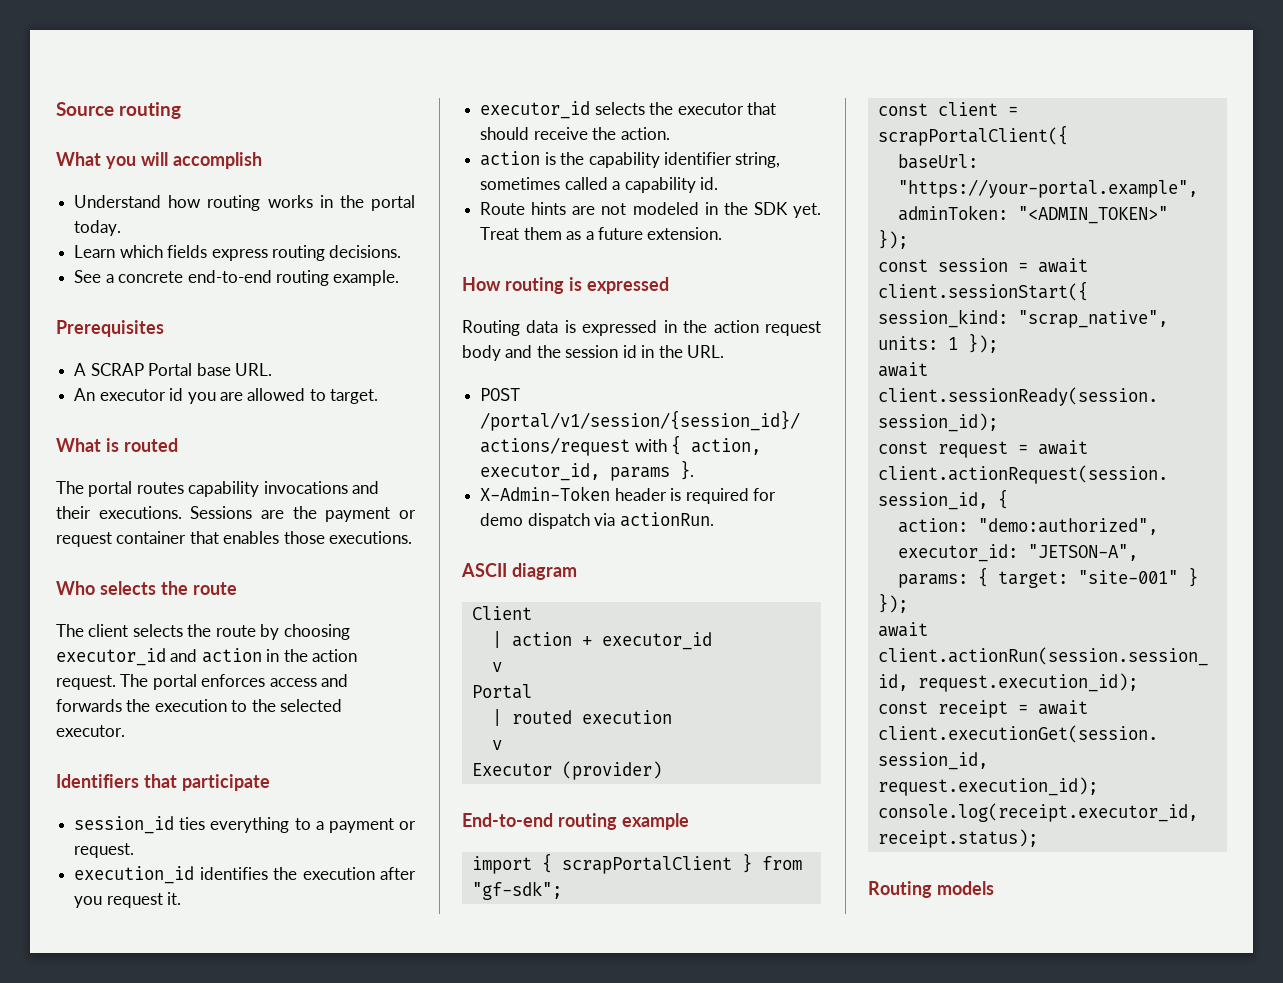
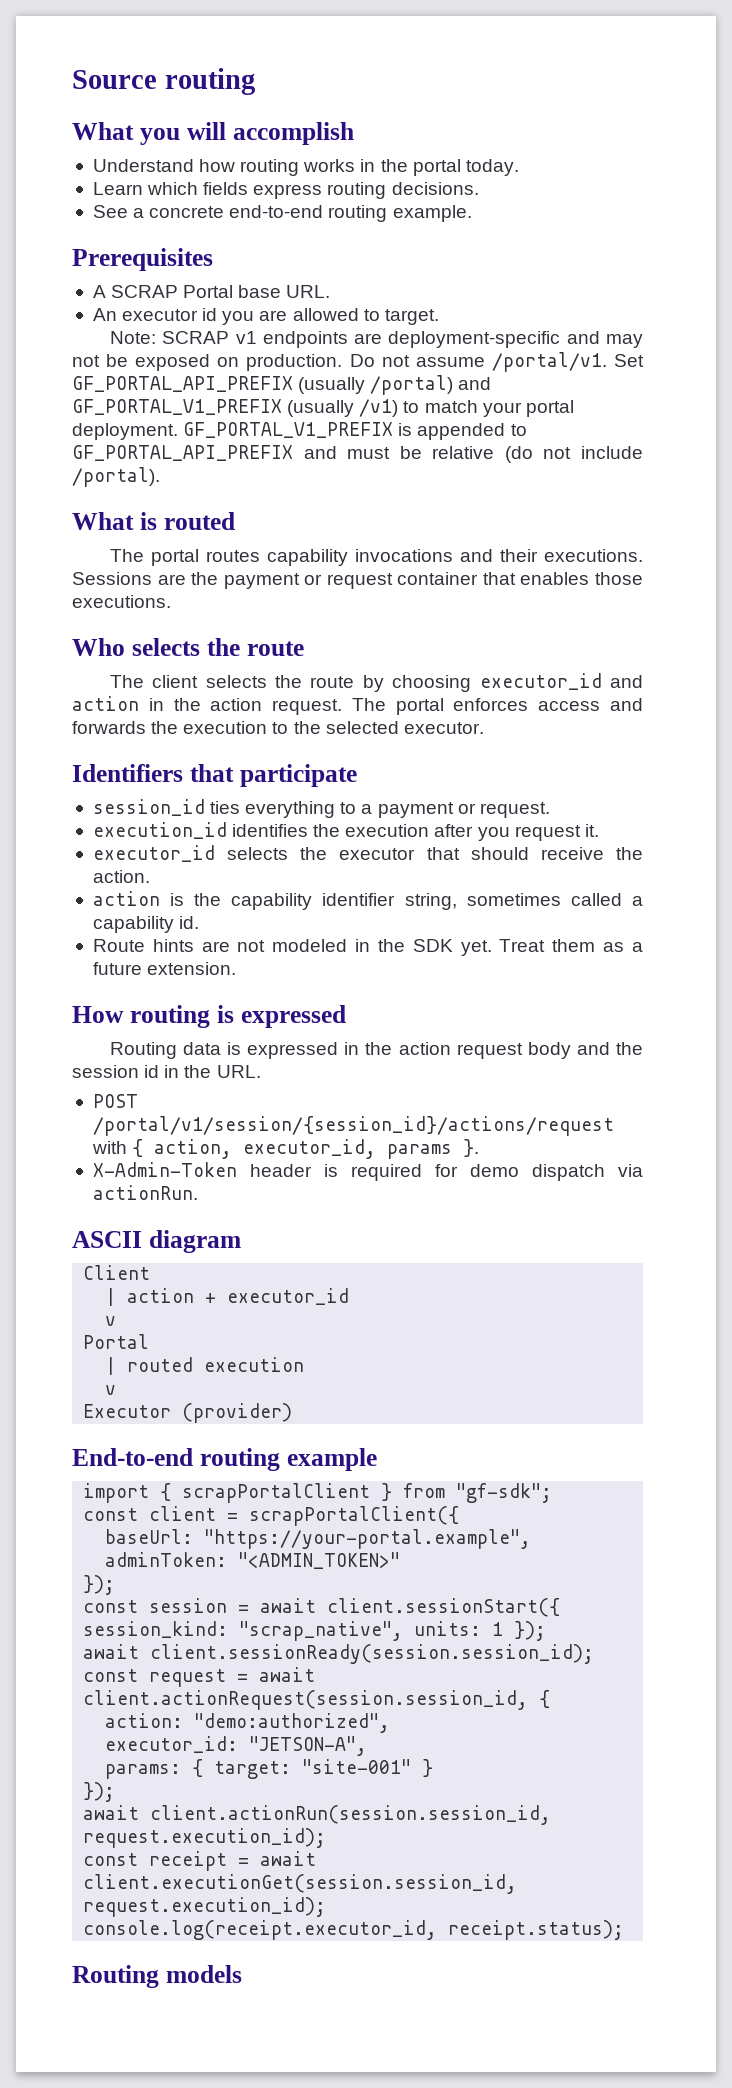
+ Note: SCRAP v1 endpoints are deployment-specific and may not be exposed on production. Do not assume /portal/v1. Set GF_PORTAL_API_PREFIX (usually /portal) and GF_PORTAL_V1_PREFIX (usually /v1) to match your portal deployment. GF_PORTAL_V1_PREFIX is appended to GF_PORTAL_API_PREFIX and must be relative (do not include /portal).

